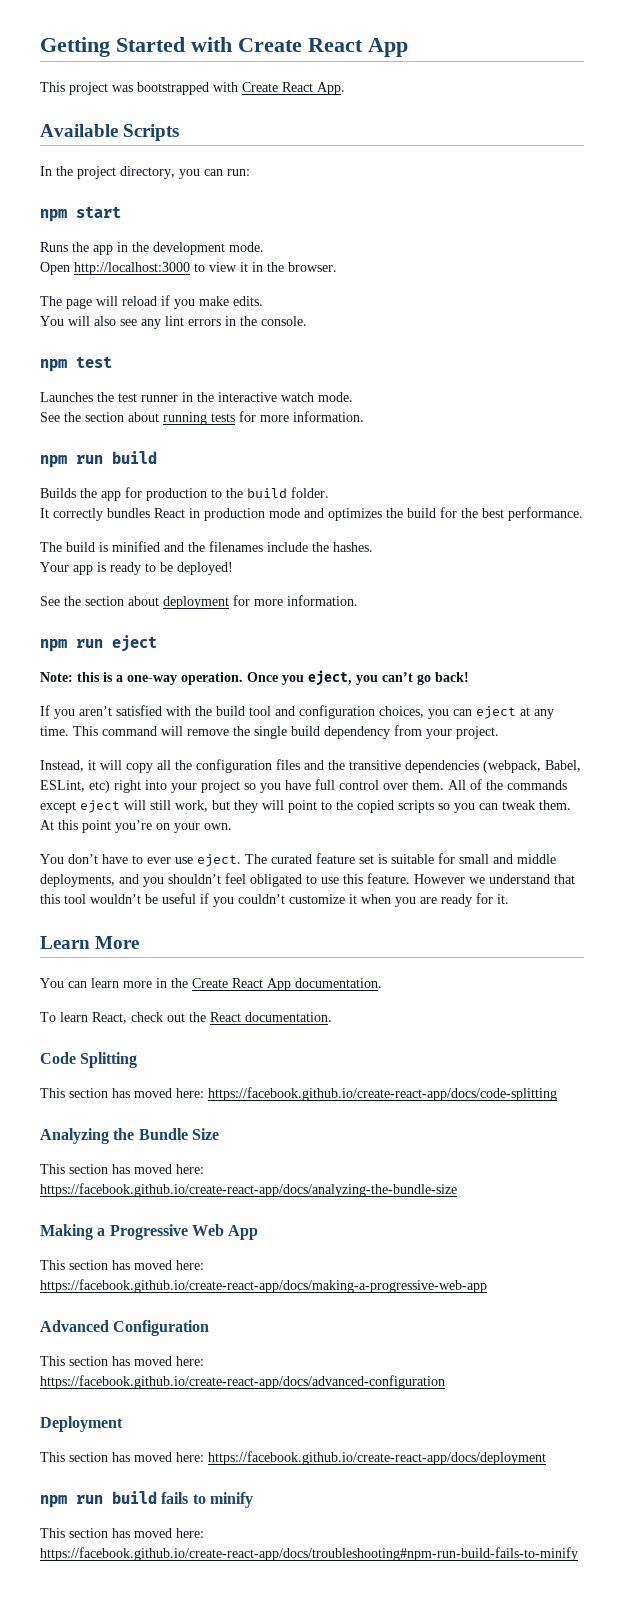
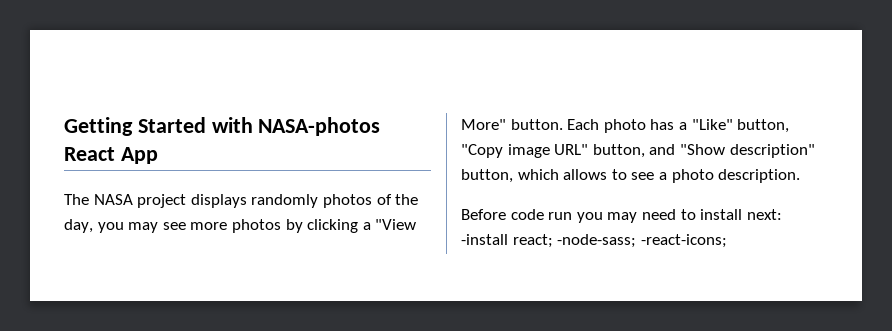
- Getting Started with Create React App
+ Getting Started with NASA-photos React App
- This project was bootstrapped with Create React App.
- Available Scripts
- In the project directory, you can run:
- npm start
- Runs the app in the development mode.
- Open http://localhost:3000 to view it in the browser.
- The page will reload if you make edits.
- You will also see any lint errors in the console.
- npm test
- Launches the test runner in the interactive watch mode.
- See the section about running tests for more information.
- npm run build
- Builds the app for production to the build folder.
- It correctly bundles React in production mode and optimizes the build for the best performance.
- The build is minified and the filenames include the hashes.
- Your app is ready to be deployed!
- See the section about deployment for more information.
- npm run eject
- Note: this is a one-way operation. Once you eject, you can’t go back!
- If you aren’t satisfied with the build tool and configuration choices, you can eject at any time. This command will remove the single build dependency from your project.
- Instead, it will copy all the configuration files and the transitive dependencies (webpack, Babel, ESLint, etc) right into your project so you have full control over them. All of the commands except eject will still work, but they will point to the copied scripts so you can tweak them. At this point you’re on your own.
- You don’t have to ever use eject. The curated feature set is suitable for small and middle deployments, and you shouldn’t feel obligated to use this feature. However we understand that this tool wouldn’t be useful if you couldn’t customize it when you are ready for it.
- Learn More
- You can learn more in the Create React App documentation.
- To learn React, check out the React documentation.
- Code Splitting
- This section has moved here: https://facebook.github.io/create-react-app/docs/code-splitting
- Analyzing the Bundle Size
- This section has moved here: https://facebook.github.io/create-react-app/docs/analyzing-the-bundle-size
- Making a Progressive Web App
- This section has moved here: https://facebook.github.io/create-react-app/docs/making-a-progressive-web-app
- Advanced Configuration
- This section has moved here: https://facebook.github.io/create-react-app/docs/advanced-configuration
- Deployment
- This section has moved here: https://facebook.github.io/create-react-app/docs/deployment
- npm run build fails to minify
- This section has moved here: https://facebook.github.io/create-react-app/docs/troubleshooting#npm-run-build-fails-to-minify
+ The NASA project displays randomly photos of the day, you may see more photos by clicking a "View More" button. Each photo has a "Like" button, "Copy image URL" button, and "Show description" button, which allows to see a photo description.
+ Before code run you may need to install next: -install react; -node-sass; -react-icons;

